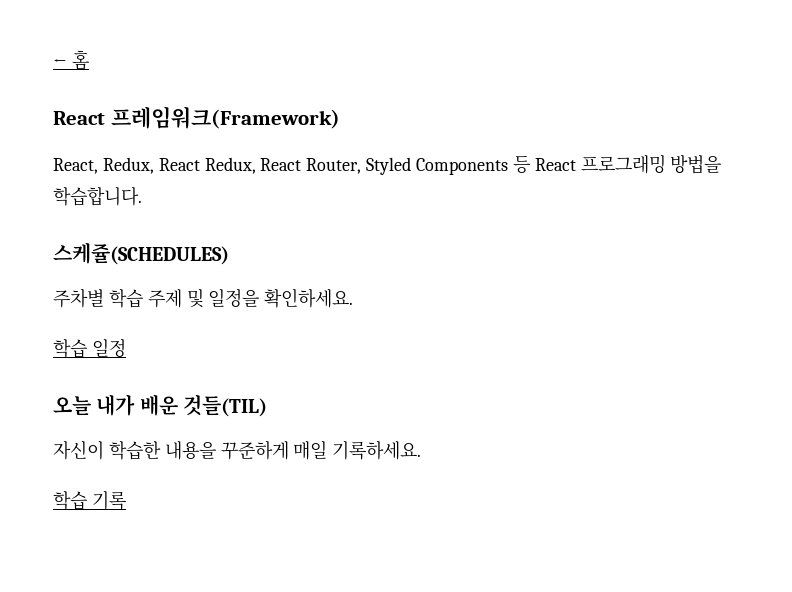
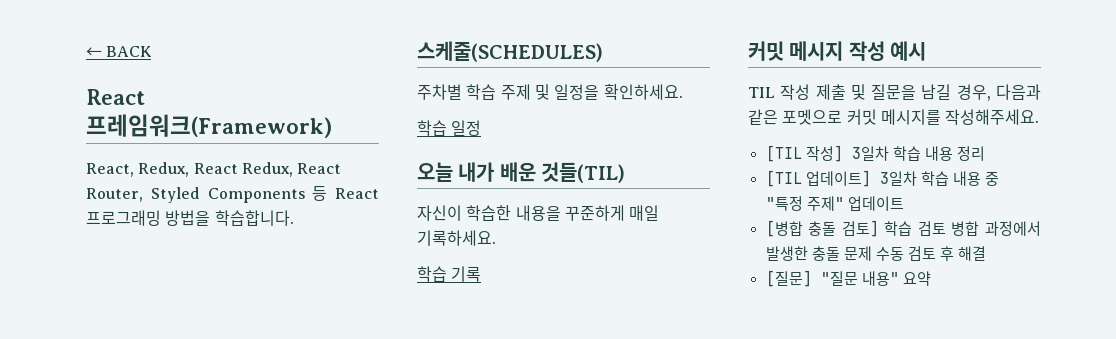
- ← 홈
+ ← BACK
- 스케쥴(SCHEDULES)
+ 스케줄(SCHEDULES)
+ 커밋 메시지 작성 예시
+ TIL 작성 제출 및 질문을 남길 경우, 다음과 같은 포멧으로 커밋 메시지를 작성해주세요.
+ [TIL 작성] 3일차 학습 내용 정리
+ [TIL 업데이트] 3일차 학습 내용 중 "특정 주제" 업데이트
+ [병합 충돌 검토] 학습 검토 병합 과정에서 발생한 충돌 문제 수동 검토 후 해결
+ [질문] "질문 내용" 요약

